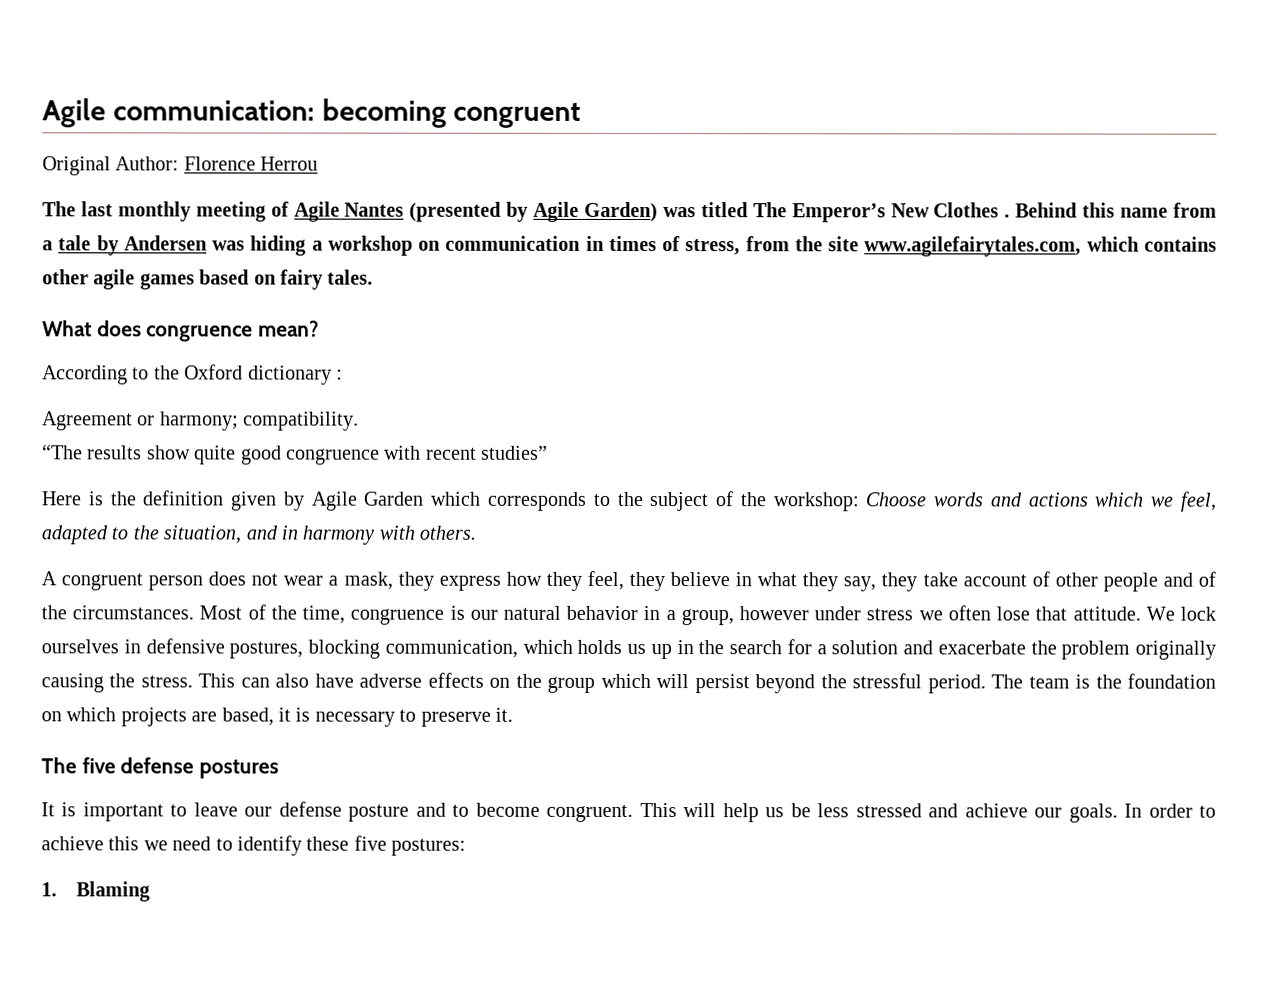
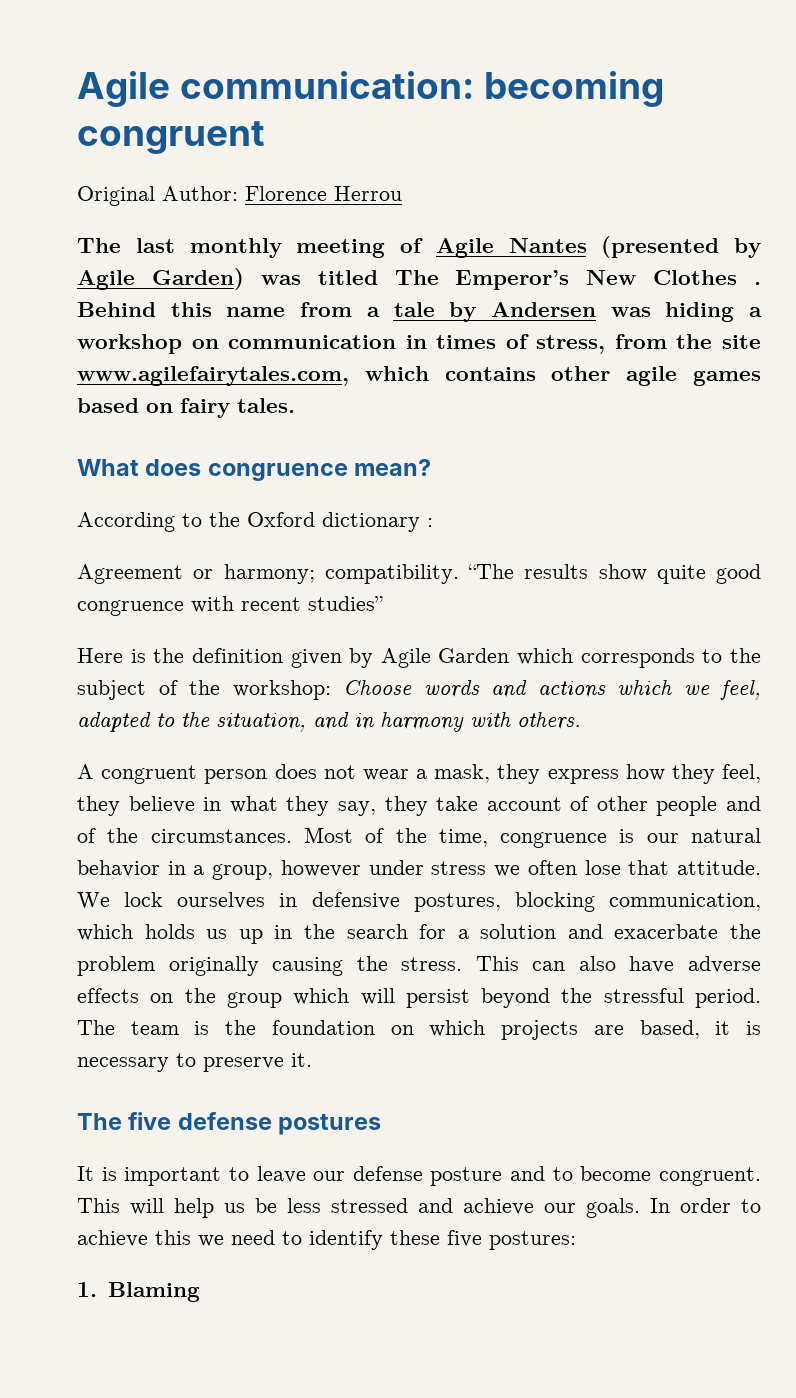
- Agreement or harmony; compatibility.
- “The results show quite good congruence with recent studies”
+ Agreement or harmony; compatibility. “The results show quite good congruence with recent studies”

